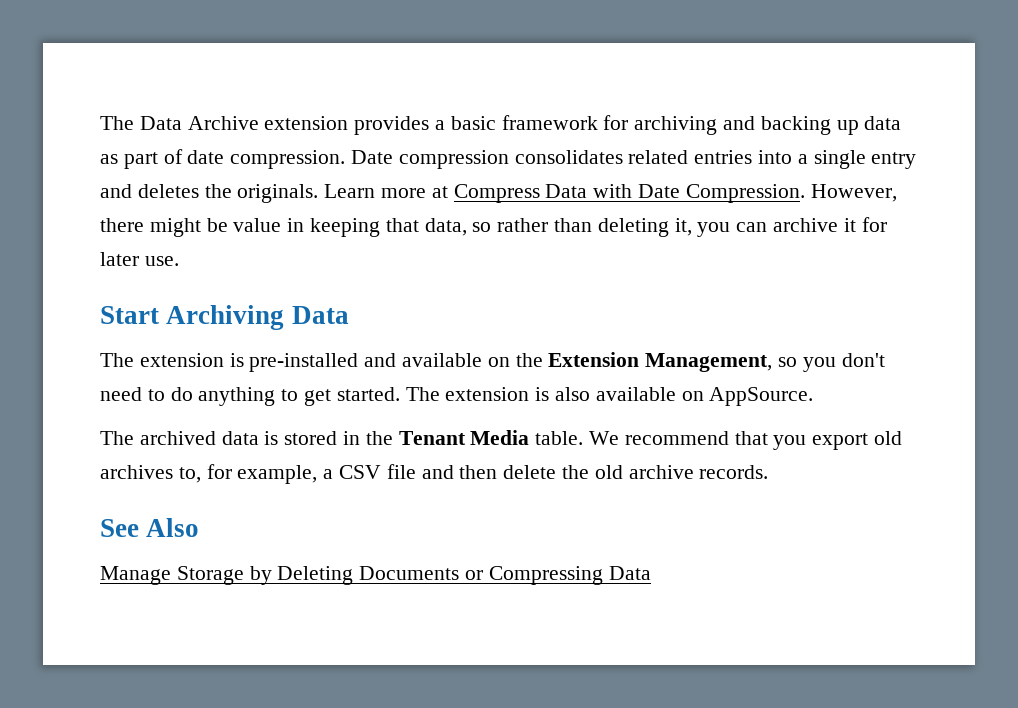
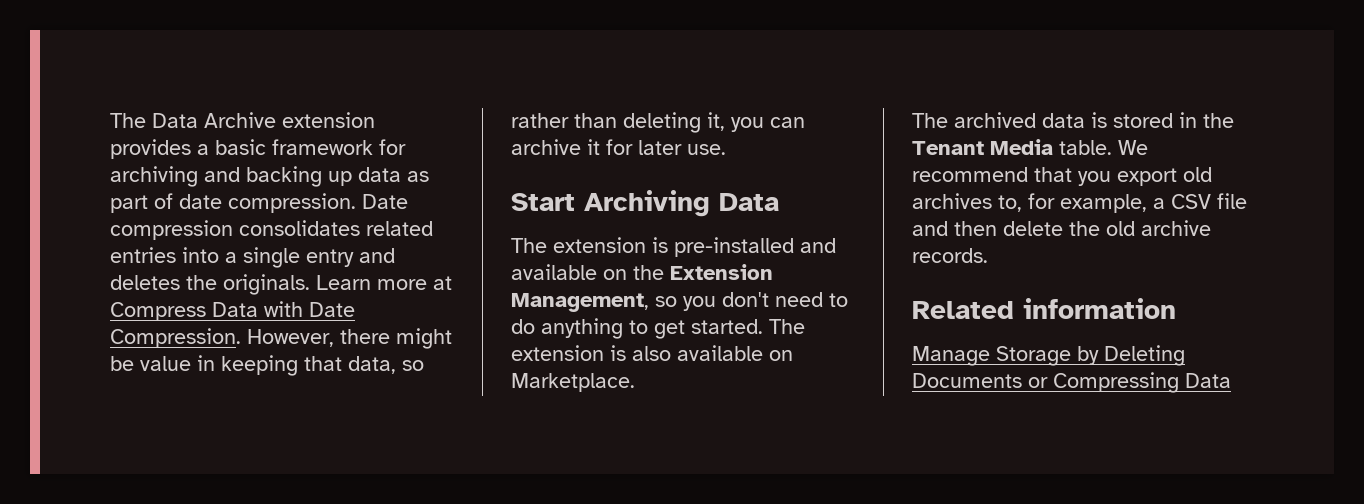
- The extension is also available on AppSource.
+ The extension is also available on Marketplace.
- See Also
+ Related information

